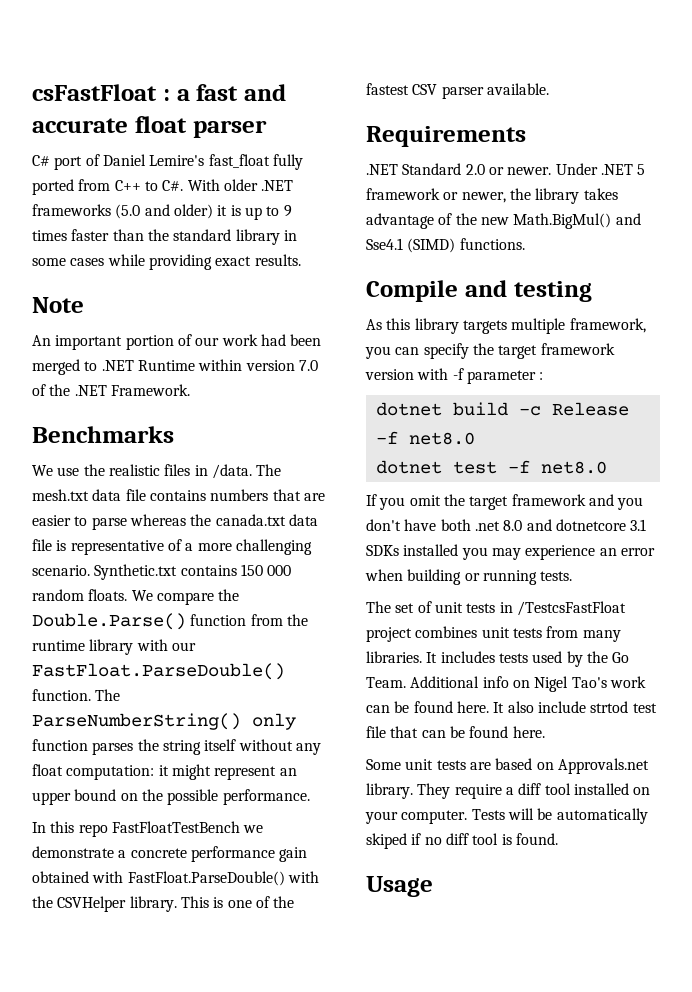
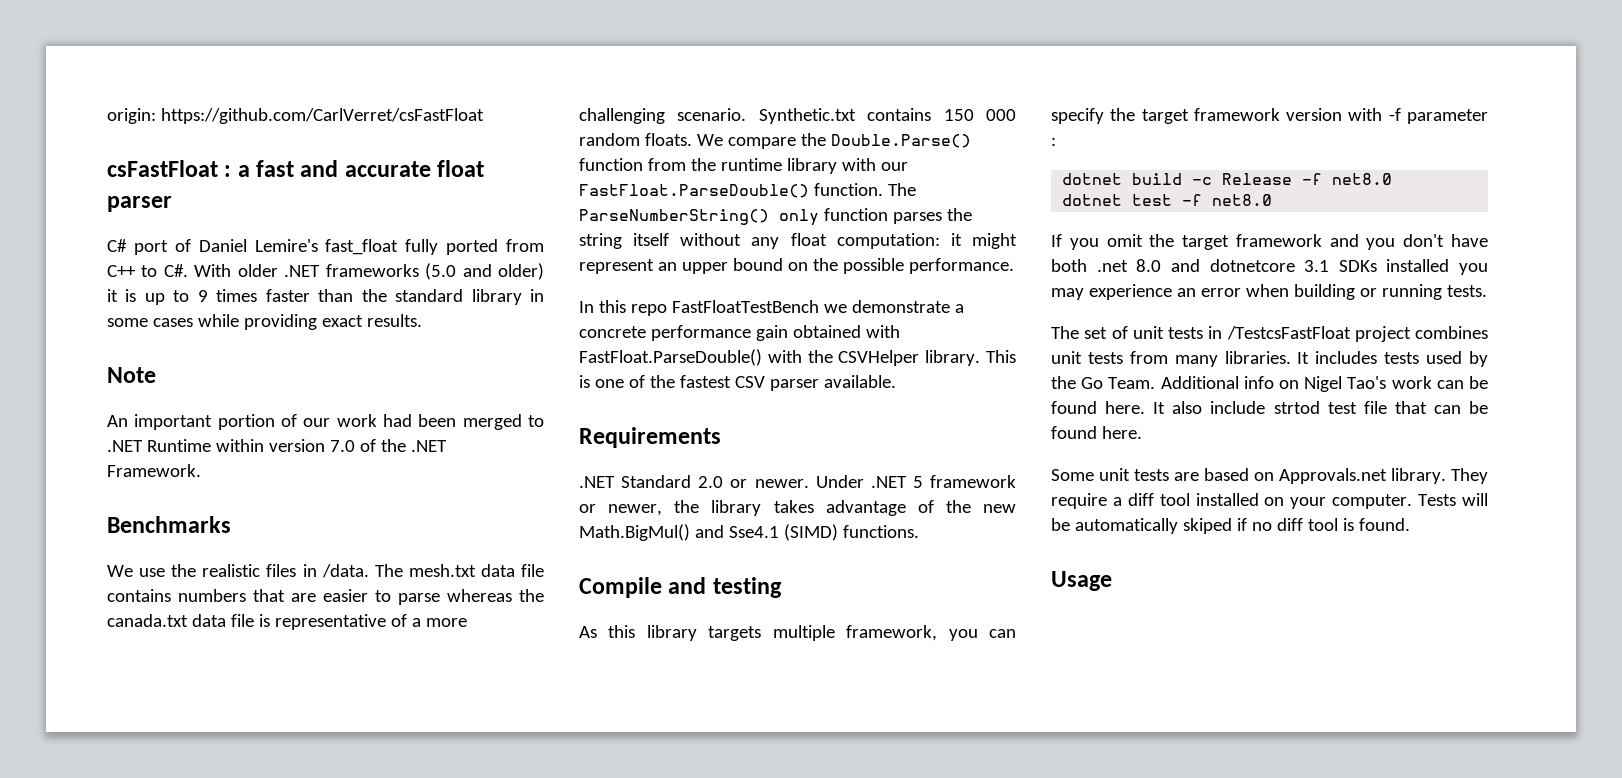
+ origin: https://github.com/CarlVerret/csFastFloat

